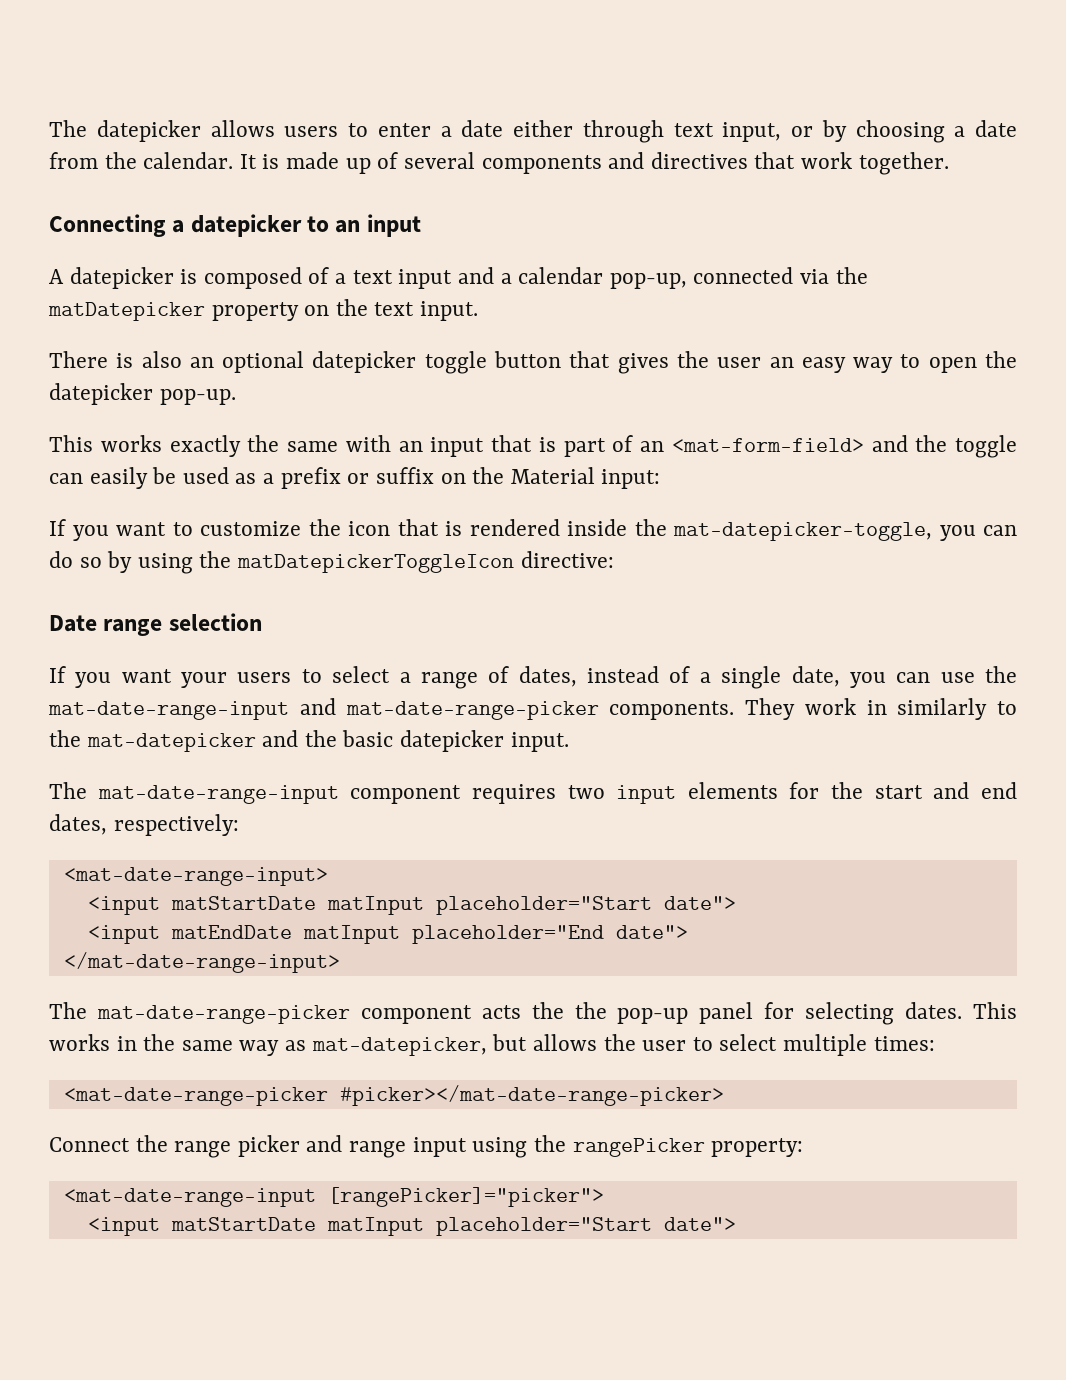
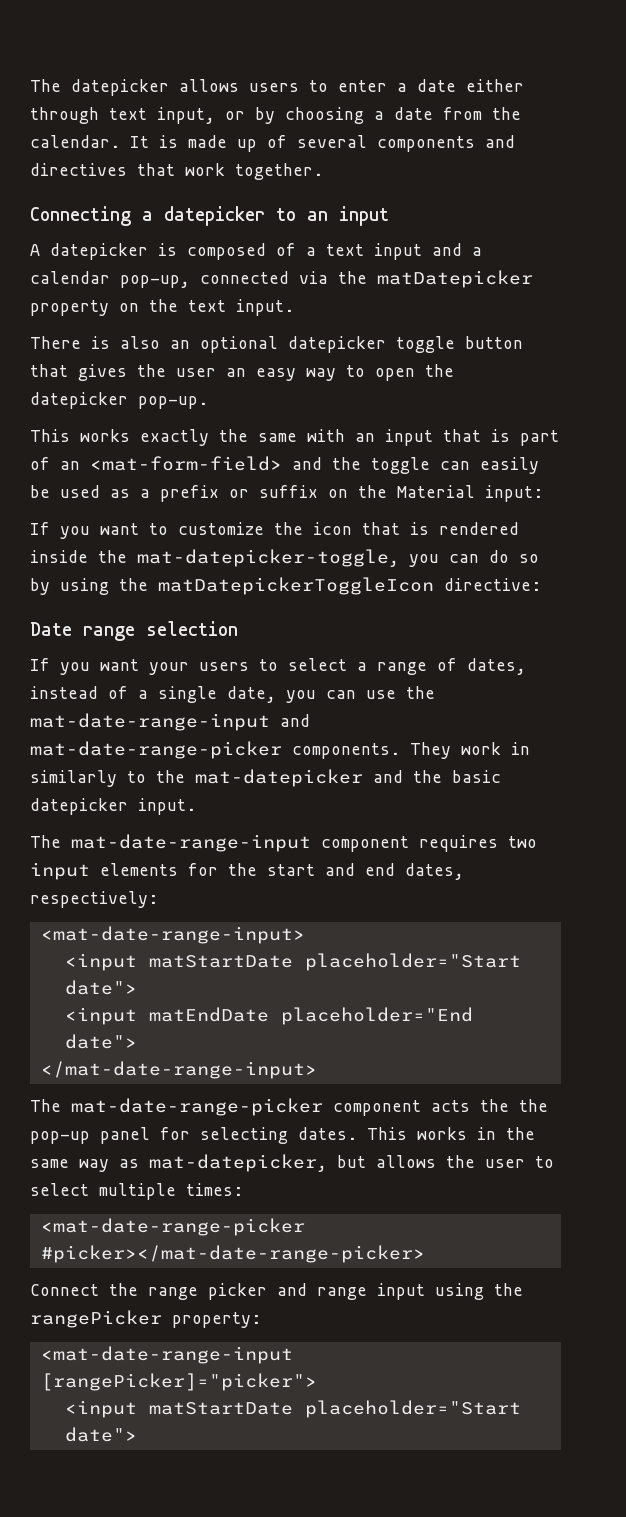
  <mat-date-range-input>
- <input matStartDate matInput placeholder="Start date">
+ <input matStartDate placeholder="Start date">
- <input matEndDate matInput placeholder="End date">
+ <input matEndDate placeholder="End date">
  <mat-date-range-input [rangePicker]="picker">
- <input matStartDate matInput placeholder="Start date">
+ <input matStartDate placeholder="Start date">

